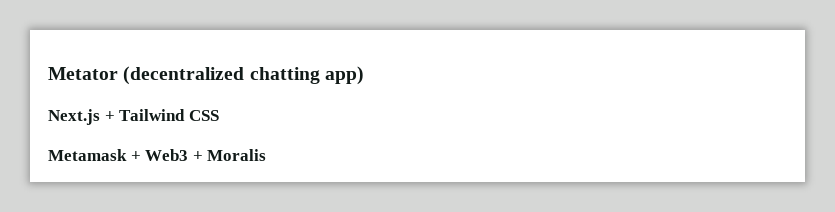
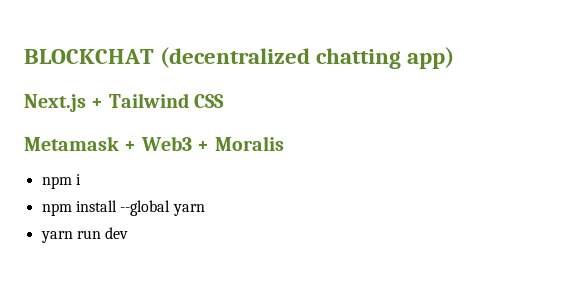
- Metator (decentralized chatting app)
+ BLOCKCHAT (decentralized chatting app)
+ npm i
+ npm install --global yarn
+ yarn run dev

